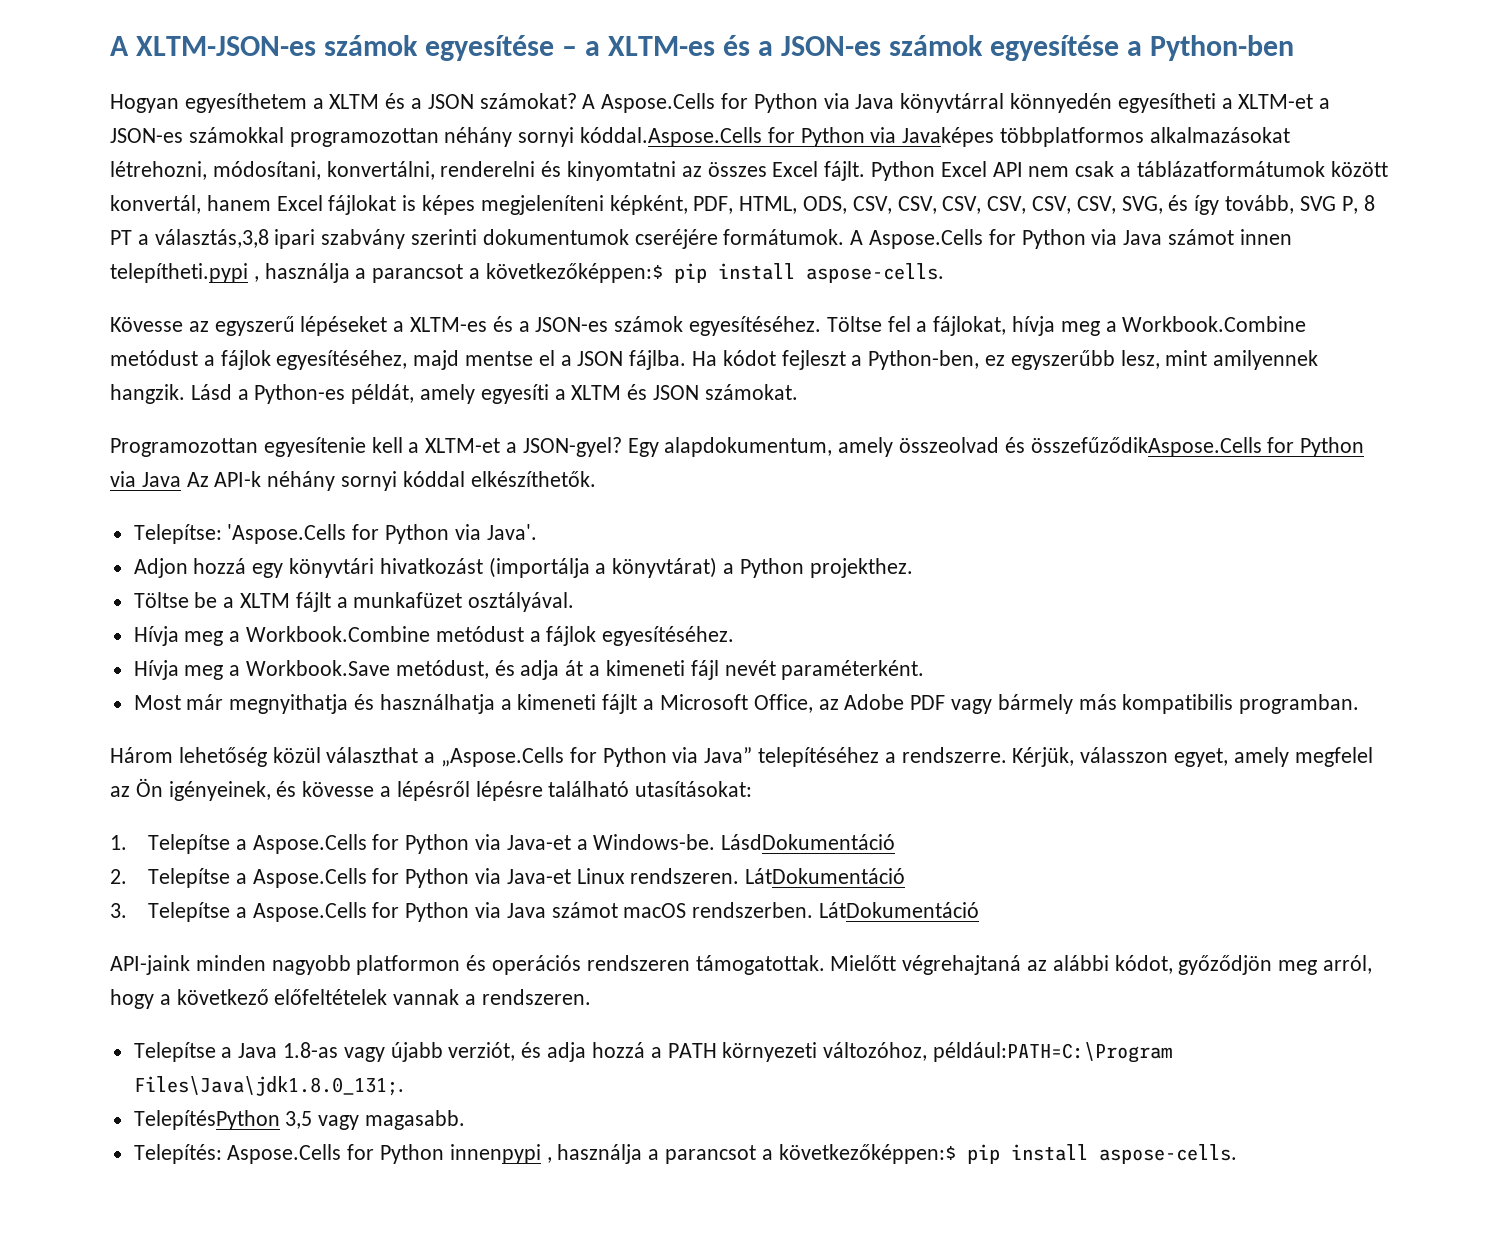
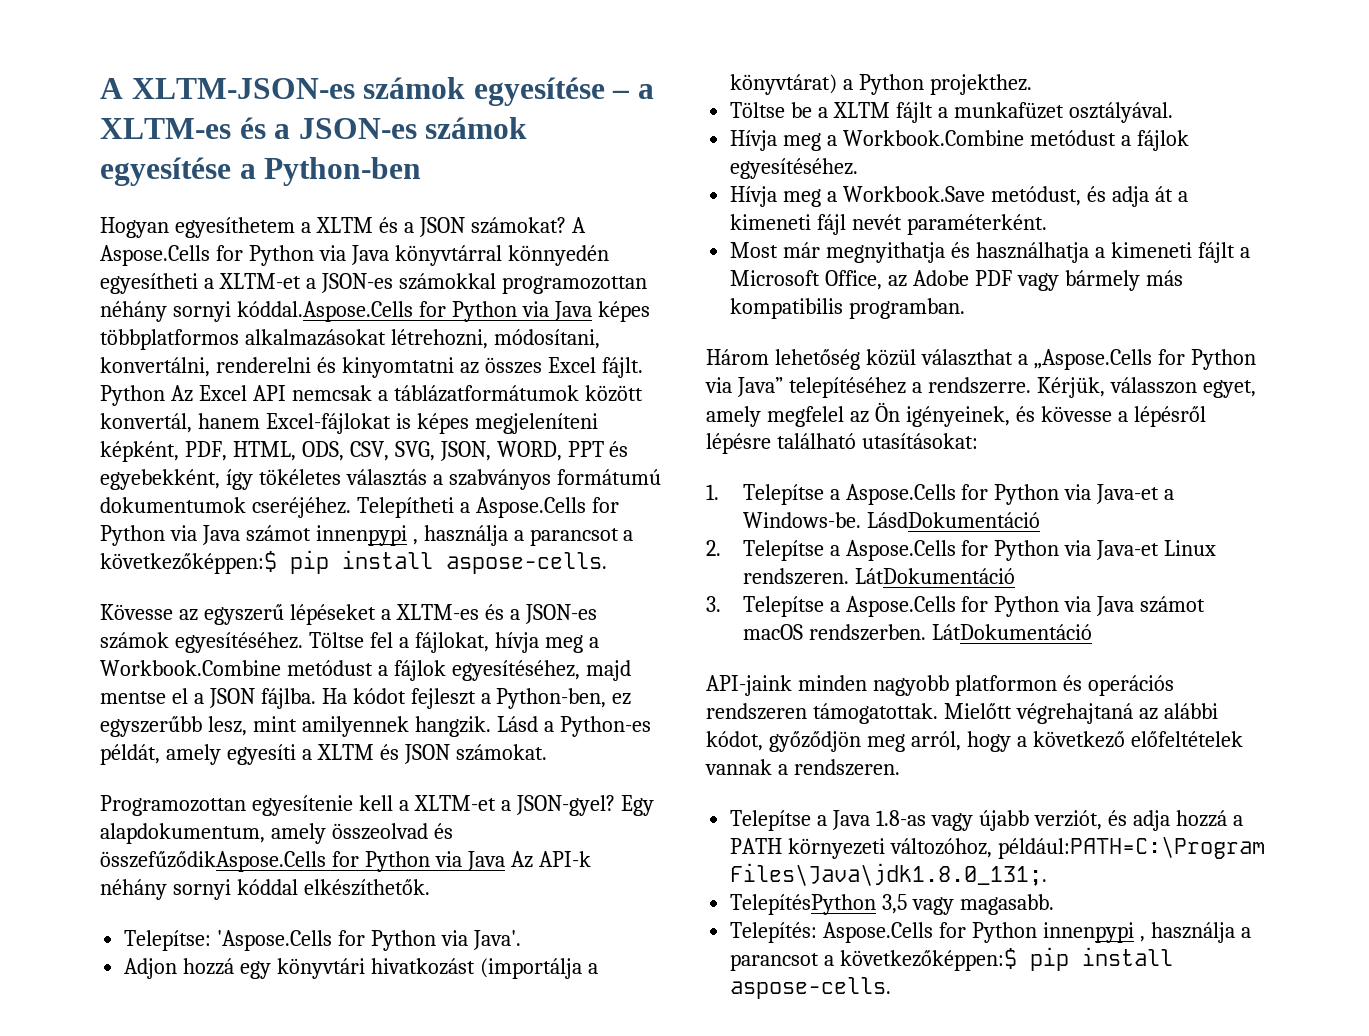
- A Aspose.Cells for Python via Java könyvtárral könnyedén egyesítheti a XLTM-et a JSON-es számokkal programozottan néhány sornyi kóddal.Aspose.Cells for Python via Javaképes többplatformos alkalmazásokat létrehozni, módosítani, konvertálni, renderelni és kinyomtatni az összes Excel fájlt.
+ A Aspose.Cells for Python via Java könyvtárral könnyedén egyesítheti a XLTM-et a JSON-es számokkal programozottan néhány sornyi kóddal.Aspose.Cells for Python via Java képes többplatformos alkalmazásokat létrehozni, módosítani, konvertálni, renderelni és kinyomtatni az összes Excel fájlt.
- Python Excel API nem csak a táblázatformátumok között konvertál, hanem Excel fájlokat is képes megjeleníteni képként, PDF, HTML, ODS, CSV, CSV, CSV, CSV, CSV, CSV, SVG, és így tovább, SVG P, 8 PT a választás,3,8 ipari szabvány szerinti dokumentumok cseréjére formátumok. A Aspose.Cells for Python via Java számot innen telepítheti.pypi , használja a parancsot a következőképpen:$ pip install aspose-cells.
+ Python Az Excel API nemcsak a táblázatformátumok között konvertál, hanem Excel-fájlokat is képes megjeleníteni képként, PDF, HTML, ODS, CSV, SVG, JSON, WORD, PPT és egyebekként, így tökéletes választás a szabványos formátumú dokumentumok cseréjéhez. Telepítheti a Aspose.Cells for Python via Java számot innenpypi , használja a parancsot a következőképpen:$ pip install aspose-cells.

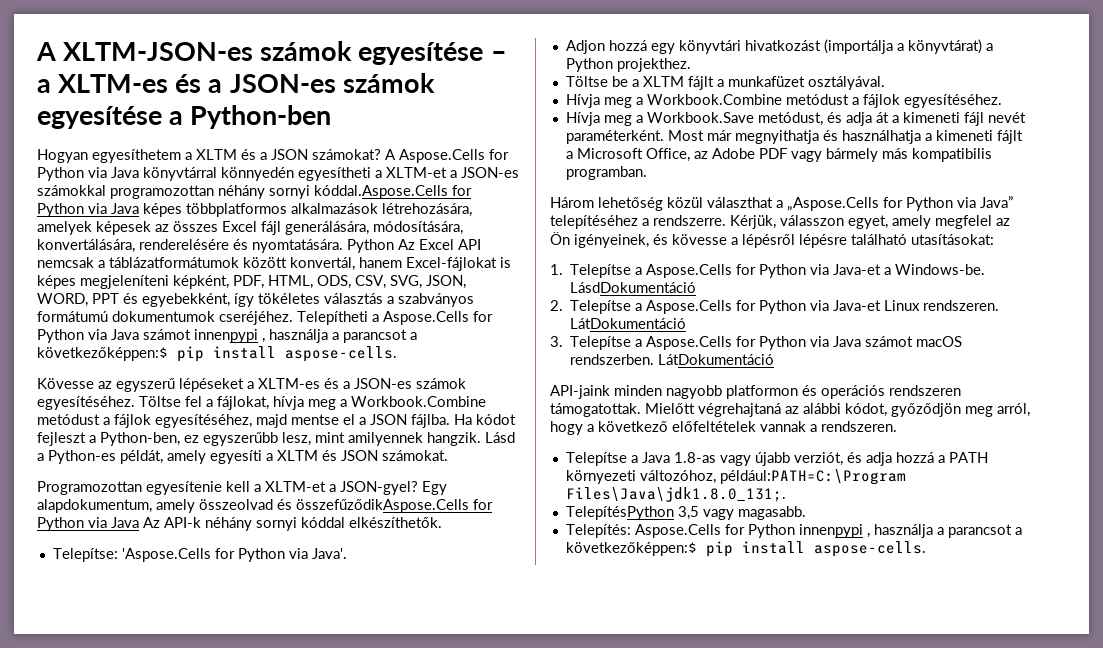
- A Aspose.Cells for Python via Java könyvtárral könnyedén egyesítheti a XLTM-et a JSON-es számokkal programozottan néhány sornyi kóddal.Aspose.Cells for Python via Java képes többplatformos alkalmazásokat létrehozni, módosítani, konvertálni, renderelni és kinyomtatni az összes Excel fájlt.
+ A Aspose.Cells for Python via Java könyvtárral könnyedén egyesítheti a XLTM-et a JSON-es számokkal programozottan néhány sornyi kóddal.Aspose.Cells for Python via Java képes többplatformos alkalmazások létrehozására, amelyek képesek az összes Excel fájl generálására, módosítására, konvertálására, renderelésére és nyomtatására.
- Hívja meg a Workbook.Save metódust, és adja át a kimeneti fájl nevét paraméterként.
- Most már megnyithatja és használhatja a kimeneti fájlt a Microsoft Office, az Adobe PDF vagy bármely más kompatibilis programban.
+ Hívja meg a Workbook.Save metódust, és adja át a kimeneti fájl nevét paraméterként. Most már megnyithatja és használhatja a kimeneti fájlt a Microsoft Office, az Adobe PDF vagy bármely más kompatibilis programban.

